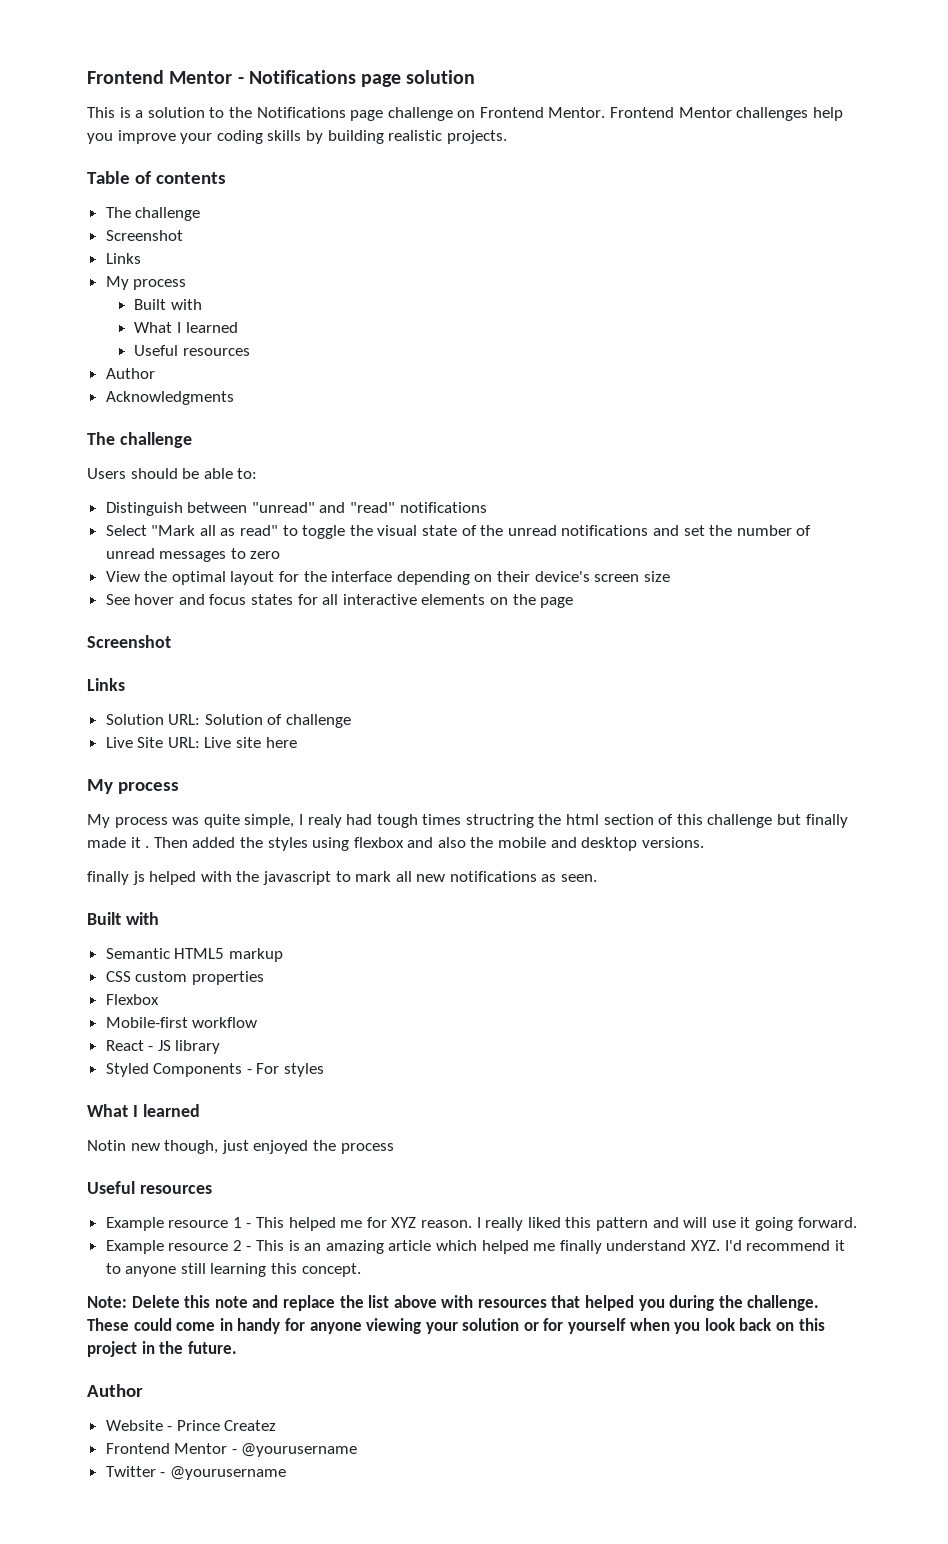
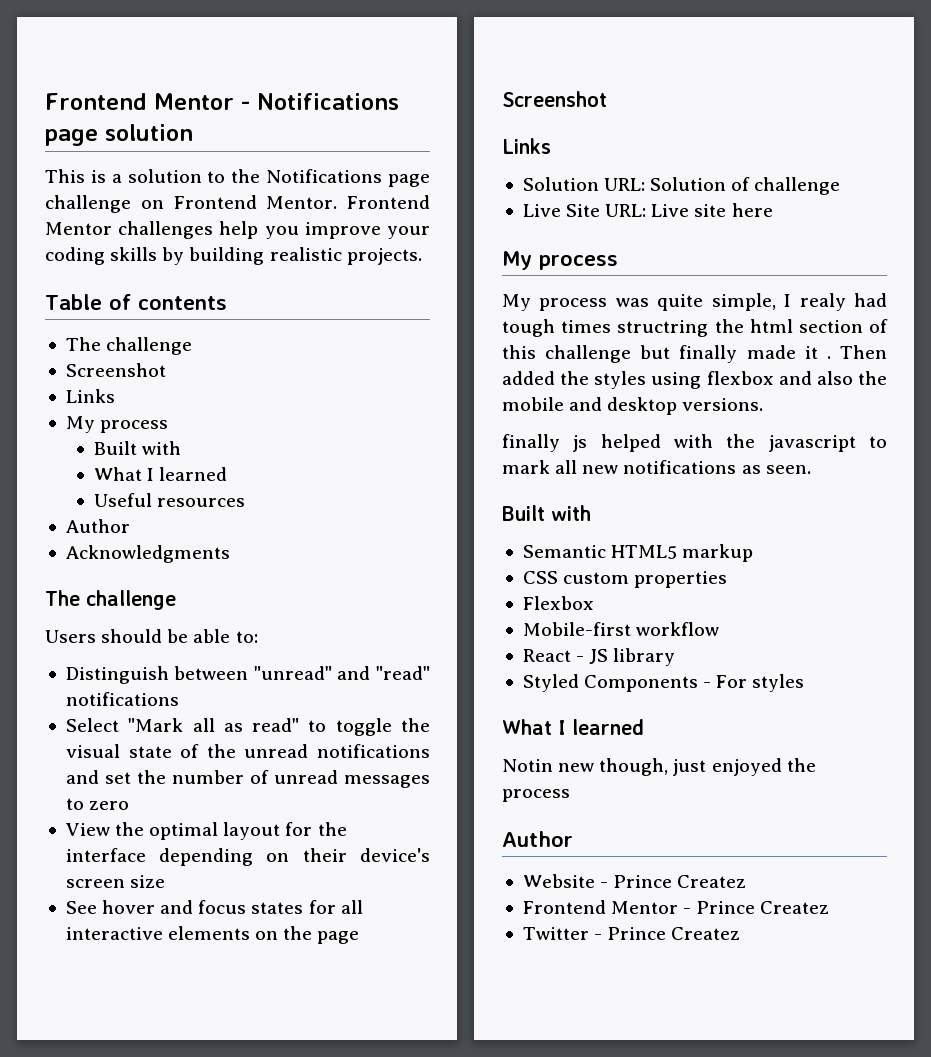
  Notin new though, just enjoyed the process
- Useful resources
- Example resource 1 - This helped me for XYZ reason. I really liked this pattern and will use it going forward.
- Example resource 2 - This is an amazing article which helped me finally understand XYZ. I'd recommend it to anyone still learning this concept.
- Note: Delete this note and replace the list above with resources that helped you during the challenge. These could come in handy for anyone viewing your solution or for yourself when you look back on this project in the future.
- Frontend Mentor - @yourusername
+ Frontend Mentor - Prince Createz
- Twitter - @yourusername
+ Twitter - Prince Createz

